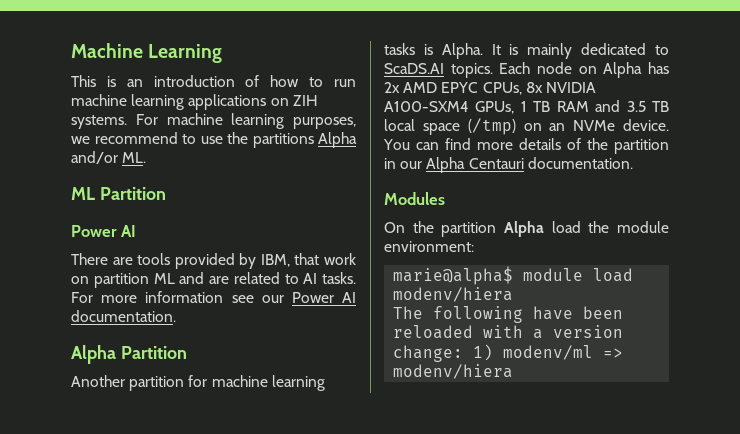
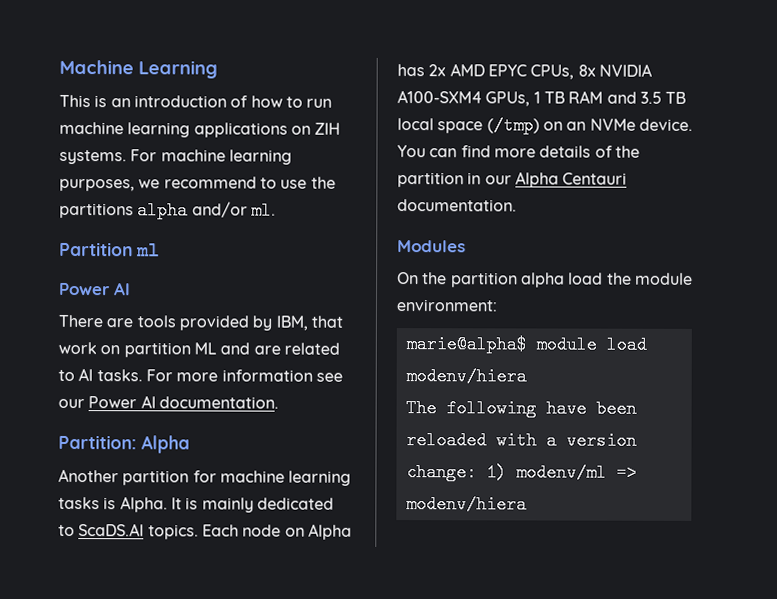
- For machine learning purposes, we recommend to use the partitions Alpha and/or ML.
- ML Partition
+ For machine learning purposes, we recommend to use the partitions alpha and/or ml.
+ Partition ml
- Alpha Partition
+ Partition: Alpha
- On the partition Alpha load the module environment:
+ On the partition alpha load the module environment:

